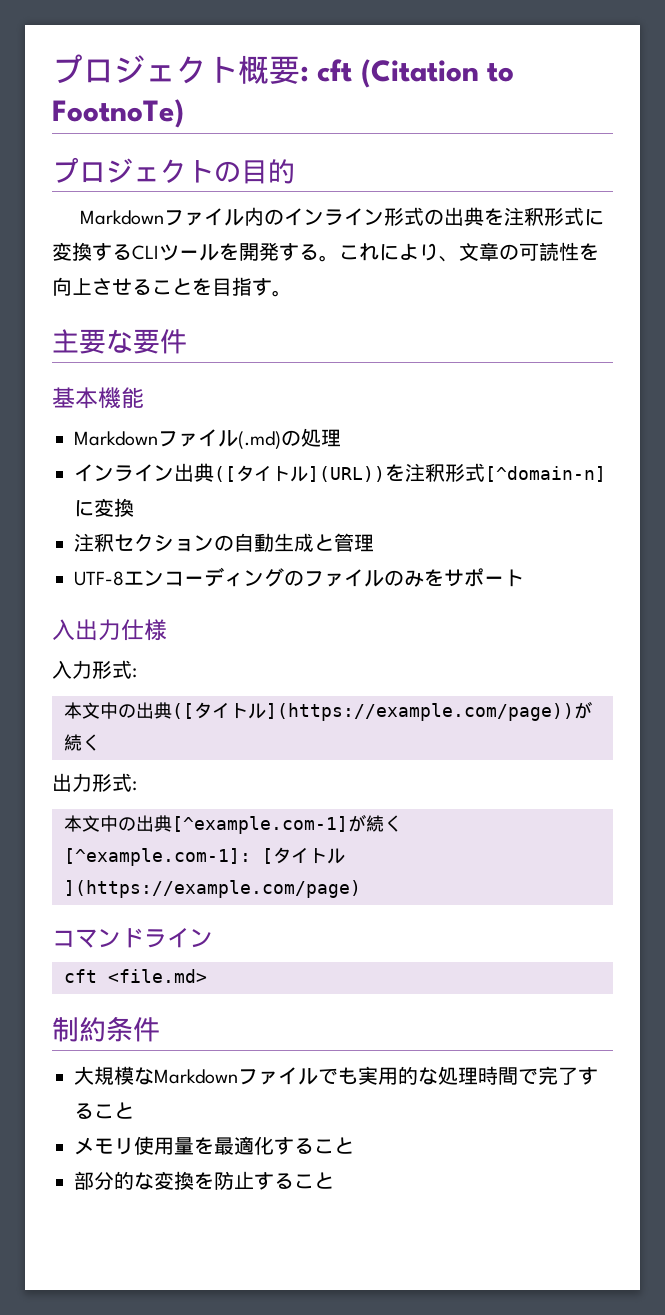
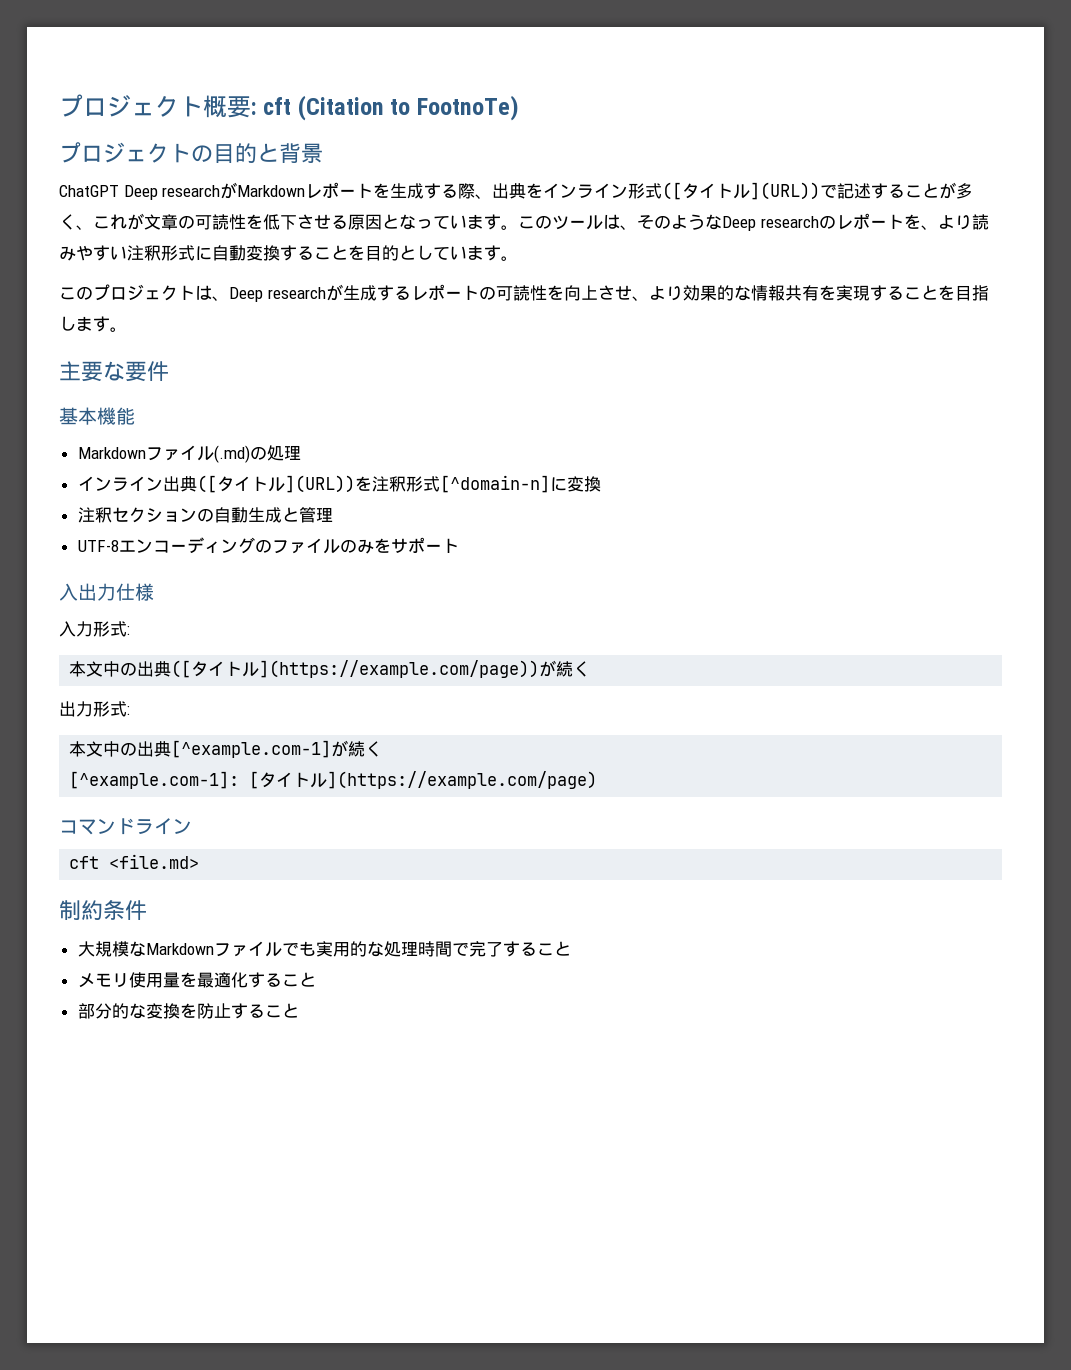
- プロジェクトの目的
- Markdownファイル内のインライン形式の出典を注釈形式に変換するCLIツールを開発する。これにより、文章の可読性を向上させることを目指す。
+ プロジェクトの目的と背景
+ ChatGPT Deep researchがMarkdownレポートを生成する際、出典をインライン形式([タイトル](URL))で記述することが多く、これが文章の可読性を低下させる原因となっています。このツールは、そのようなDeep researchのレポートを、より読みやすい注釈形式に自動変換することを目的としています。
+ このプロジェクトは、Deep researchが生成するレポートの可読性を向上させ、より効果的な情報共有を実現することを目指します。

